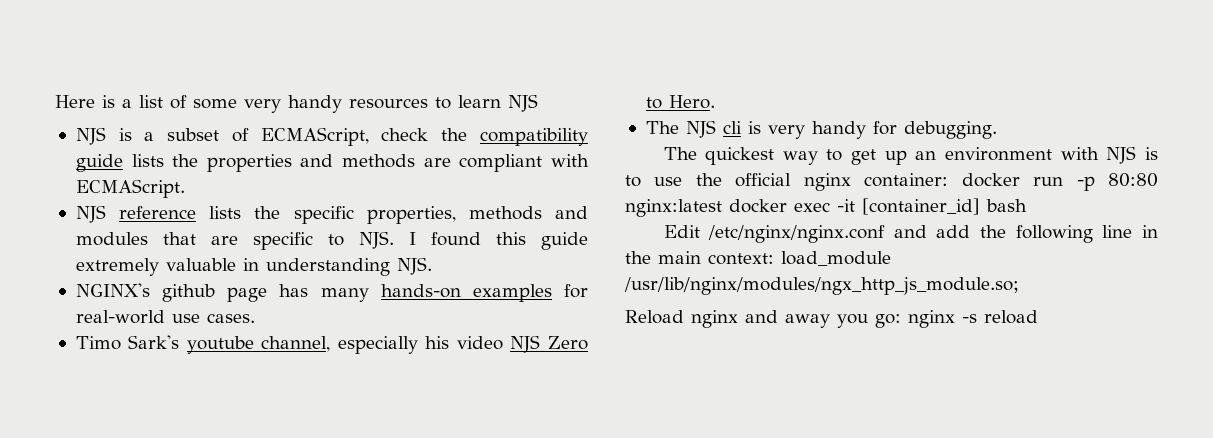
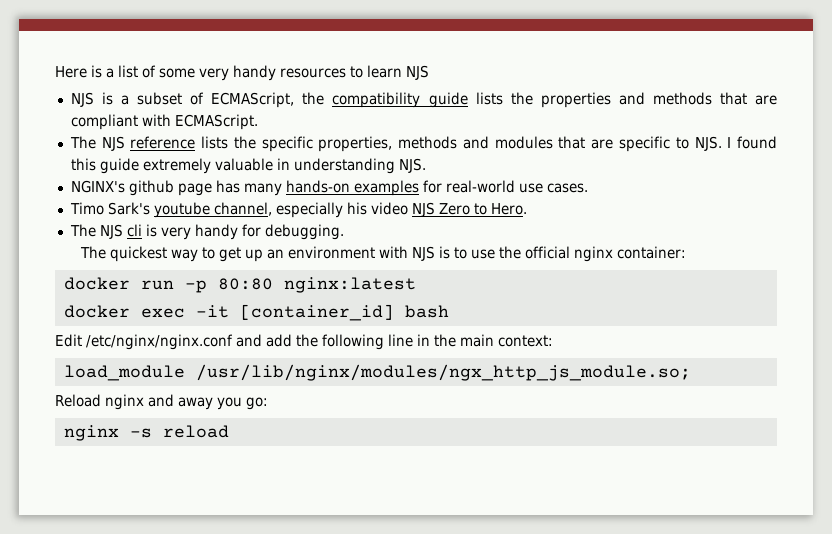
- NJS is a subset of ECMAScript, check the compatibility guide lists the properties and methods are compliant with ECMAScript.
+ NJS is a subset of ECMAScript, the compatibility guide lists the properties and methods that are compliant with ECMAScript.
- NJS reference lists the specific properties, methods and modules that are specific to NJS. I found this guide extremely valuable in understanding NJS.
+ The NJS reference lists the specific properties, methods and modules that are specific to NJS. I found this guide extremely valuable in understanding NJS.
- The quickest way to get up an environment with NJS is to use the official nginx container: docker run -p 80:80 nginx:latest docker exec -it [container_id] bash
+ The quickest way to get up an environment with NJS is to use the official nginx container:
+ docker run -p 80:80 nginx:latest
+ docker exec -it [container_id] bash
- Edit /etc/nginx/nginx.conf and add the following line in the main context: load_module /usr/lib/nginx/modules/ngx_http_js_module.so;
+ Edit /etc/nginx/nginx.conf and add the following line in the main context:
+ load_module /usr/lib/nginx/modules/ngx_http_js_module.so;
- Reload nginx and away you go: nginx -s reload
+ Reload nginx and away you go:
+ nginx -s reload

